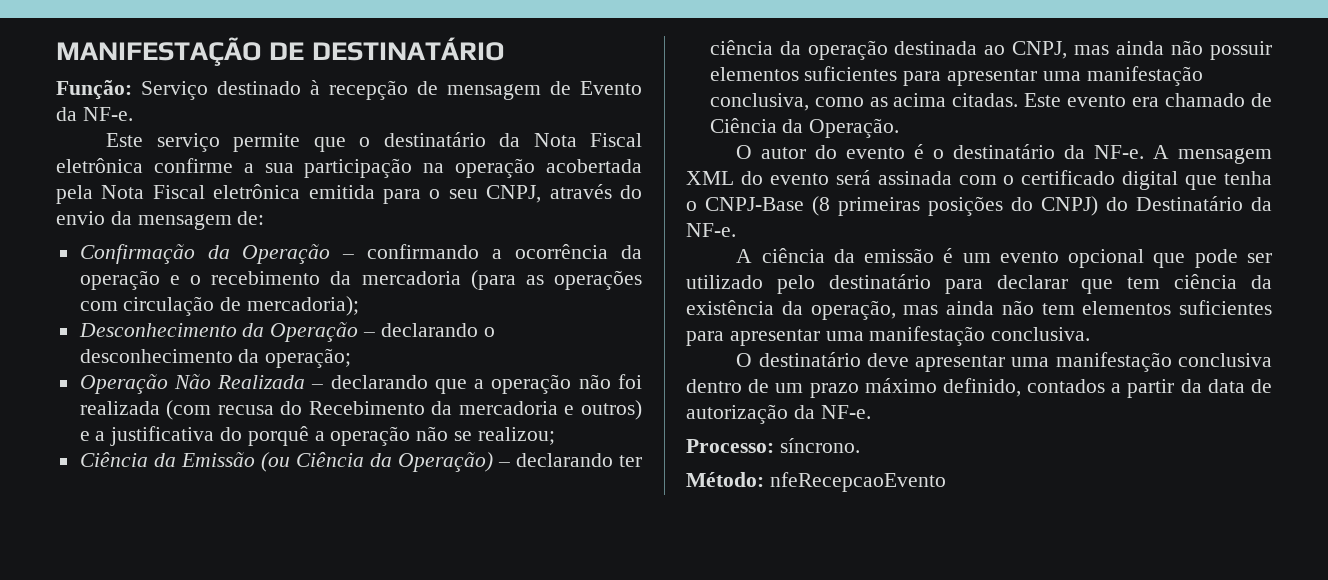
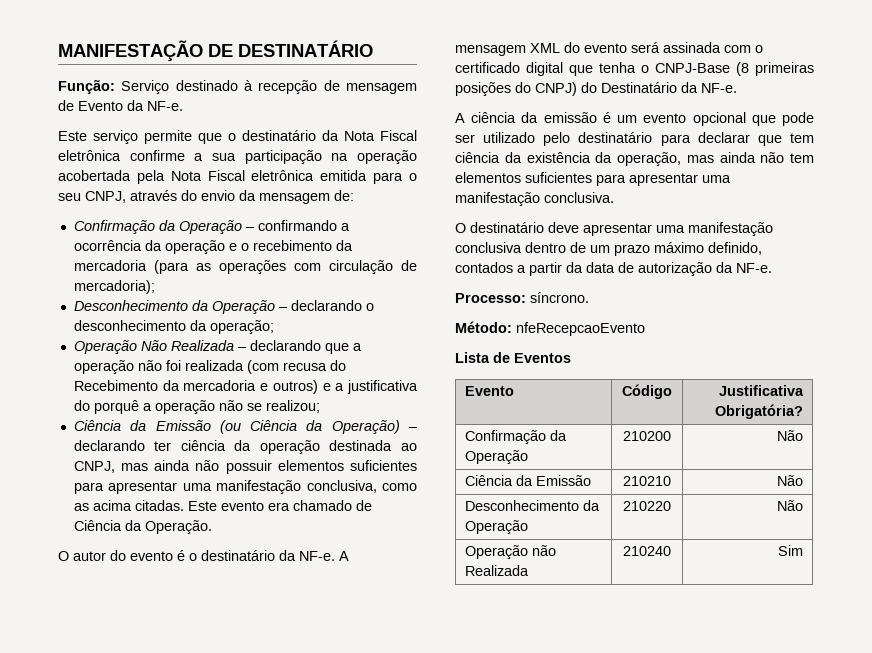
+ Lista de Eventos
+ Evento | Código | Justificativa Obrigatória?
+ Confirmação da Operação | 210200 | Não
+ Ciência da Emissão | 210210 | Não
+ Desconhecimento da Operação | 210220 | Não
+ Operação não Realizada | 210240 | Sim

